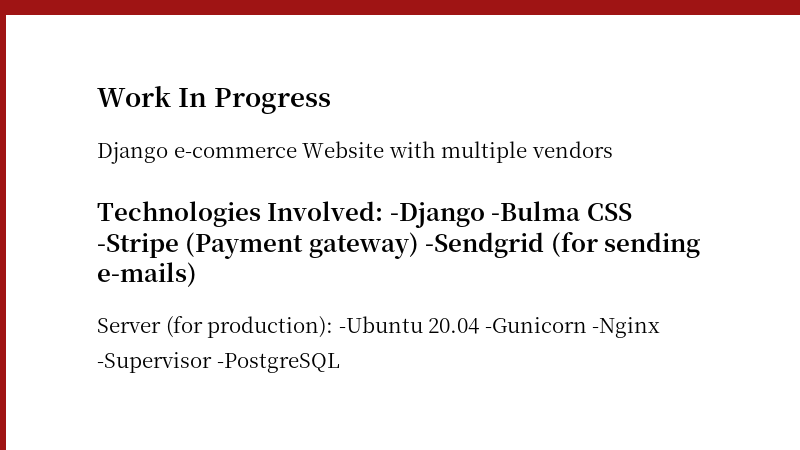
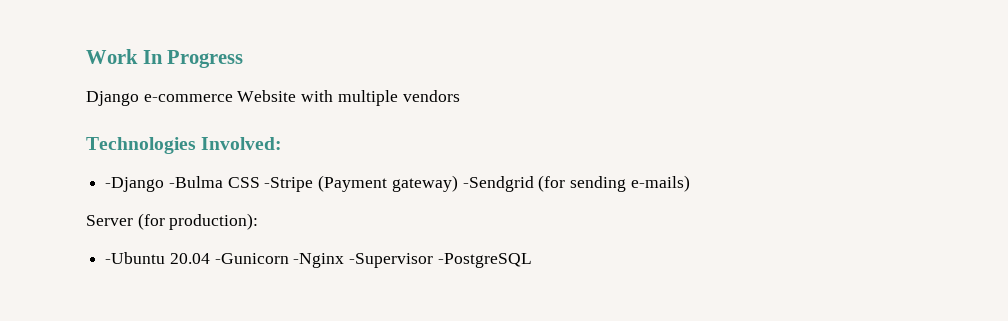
- Technologies Involved: -Django -Bulma CSS -Stripe (Payment gateway) -Sendgrid (for sending e-mails)
+ Technologies Involved:
+ -Django -Bulma CSS -Stripe (Payment gateway) -Sendgrid (for sending e-mails)
- Server (for production): -Ubuntu 20.04 -Gunicorn -Nginx -Supervisor -PostgreSQL
+ Server (for production):
+ -Ubuntu 20.04 -Gunicorn -Nginx -Supervisor -PostgreSQL

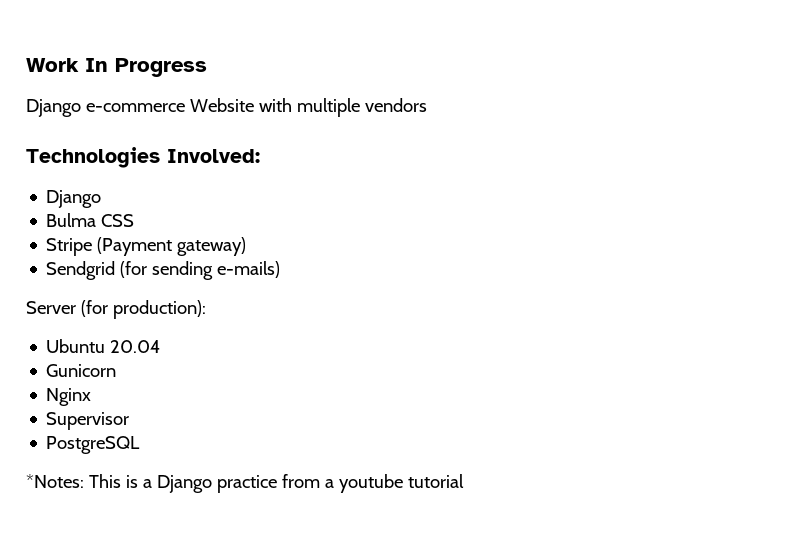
  Technologies Involved:
- -Django -Bulma CSS -Stripe (Payment gateway) -Sendgrid (for sending e-mails)
+ Django
+ Bulma CSS
+ Stripe (Payment gateway)
+ Sendgrid (for sending e-mails)
- -Ubuntu 20.04 -Gunicorn -Nginx -Supervisor -PostgreSQL
+ Ubuntu 20.04
+ Gunicorn
+ Nginx
+ Supervisor
+ PostgreSQL
+ *Notes: This is a Django practice from a youtube tutorial

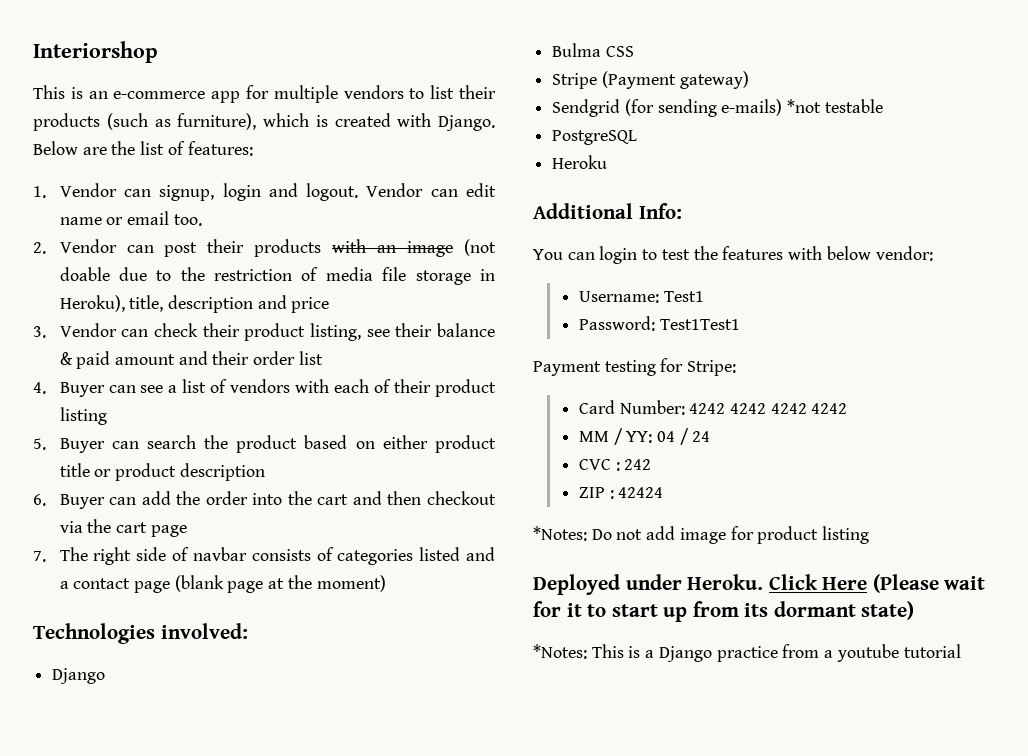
- Work In Progress
- Django e-commerce Website with multiple vendors
+ Interiorshop
+ This is an e-commerce app for multiple vendors to list their products (such as furniture), which is created with Django. Below are the list of features:
+ 1. Vendor can signup, login and logout. Vendor can edit name or email too.
+ 2. Vendor can post their products with an image (not doable due to the restriction of media file storage in Heroku), title, description and price
+ 3. Vendor can check their product listing, see their balance & paid amount and their order list
+ 4. Buyer can see a list of vendors with each of their product listing
+ 5. Buyer can search the product based on either product title or product description
+ 6. Buyer can add the order into the cart and then checkout via the cart page
+ 7. The right side of navbar consists of categories listed and a contact page (blank page at the moment)
- Technologies Involved:
+ Technologies involved:
- Sendgrid (for sending e-mails)
- Server (for production):
- Ubuntu 20.04
- Gunicorn
- Nginx
- Supervisor
+ Sendgrid (for sending e-mails) *not testable
  PostgreSQL
+ Heroku
+ Additional Info:
+ You can login to test the features with below vendor:
+ Username: Test1
+ Password: Test1Test1
+ Payment testing for Stripe:
+ Card Number: 4242 4242 4242 4242
+ MM / YY: 04 / 24
+ CVC : 242
+ ZIP : 42424
+ *Notes: Do not add image for product listing
+ Deployed under Heroku. Click Here (Please wait for it to start up from its dormant state)

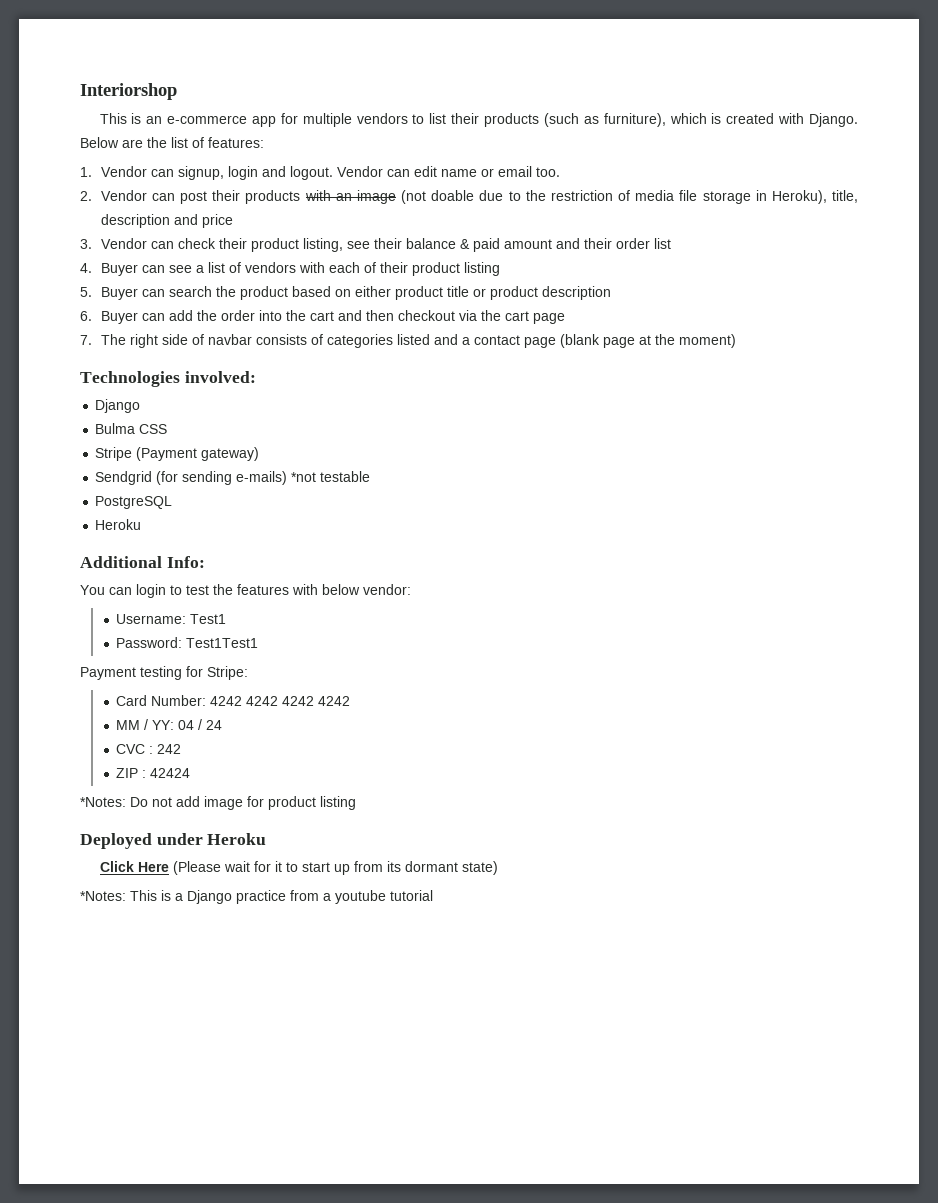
- Deployed under Heroku. Click Here (Please wait for it to start up from its dormant state)
+ Deployed under Heroku
+ Click Here (Please wait for it to start up from its dormant state)

